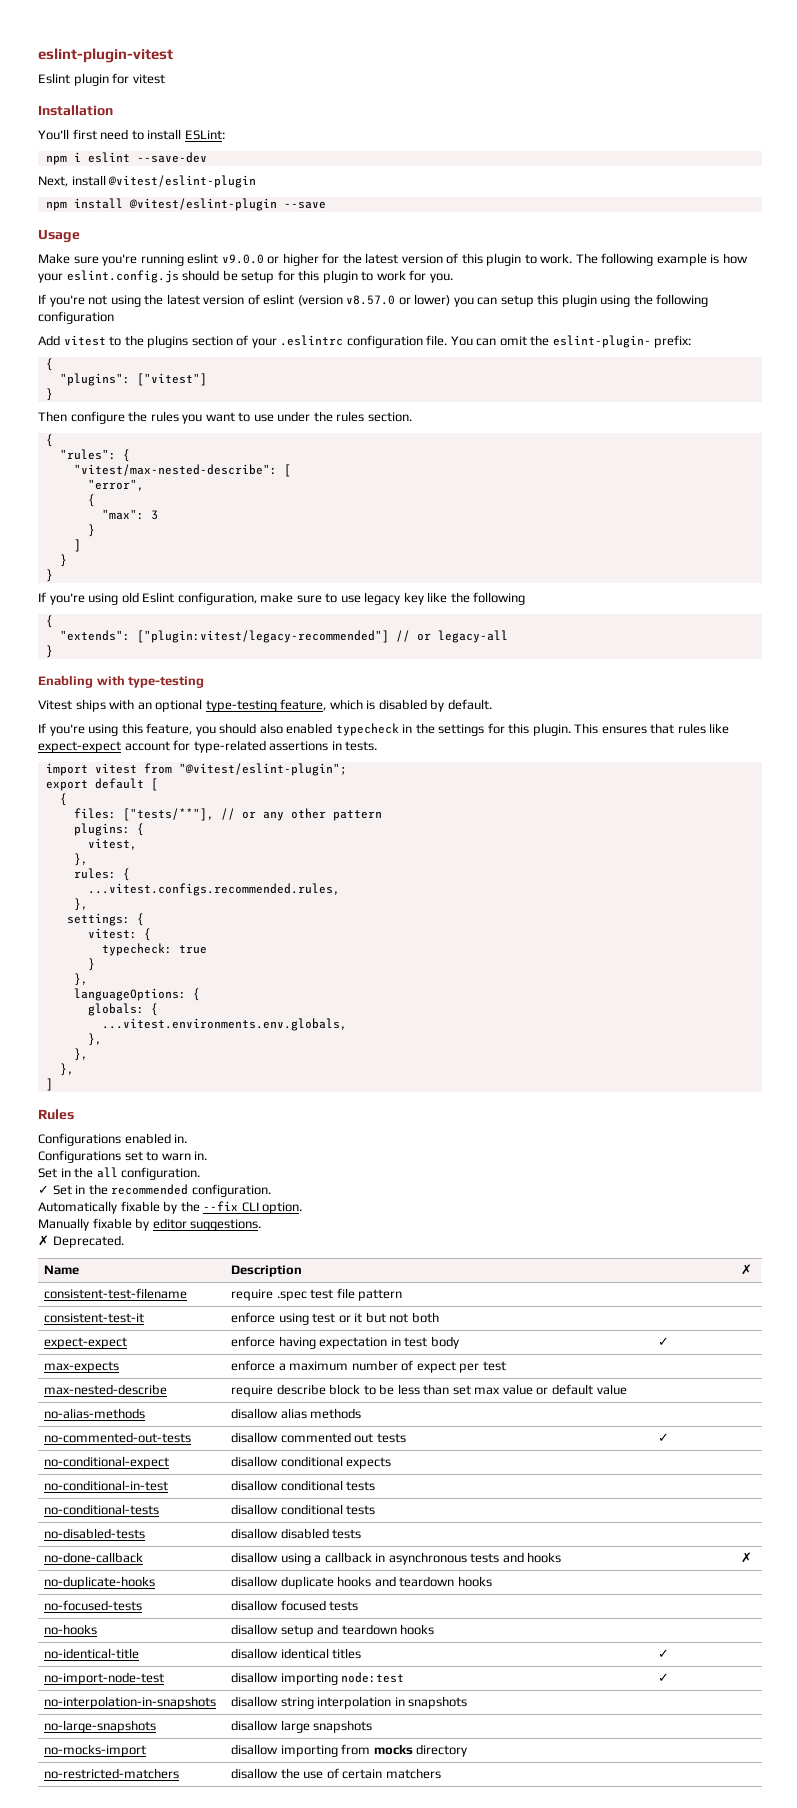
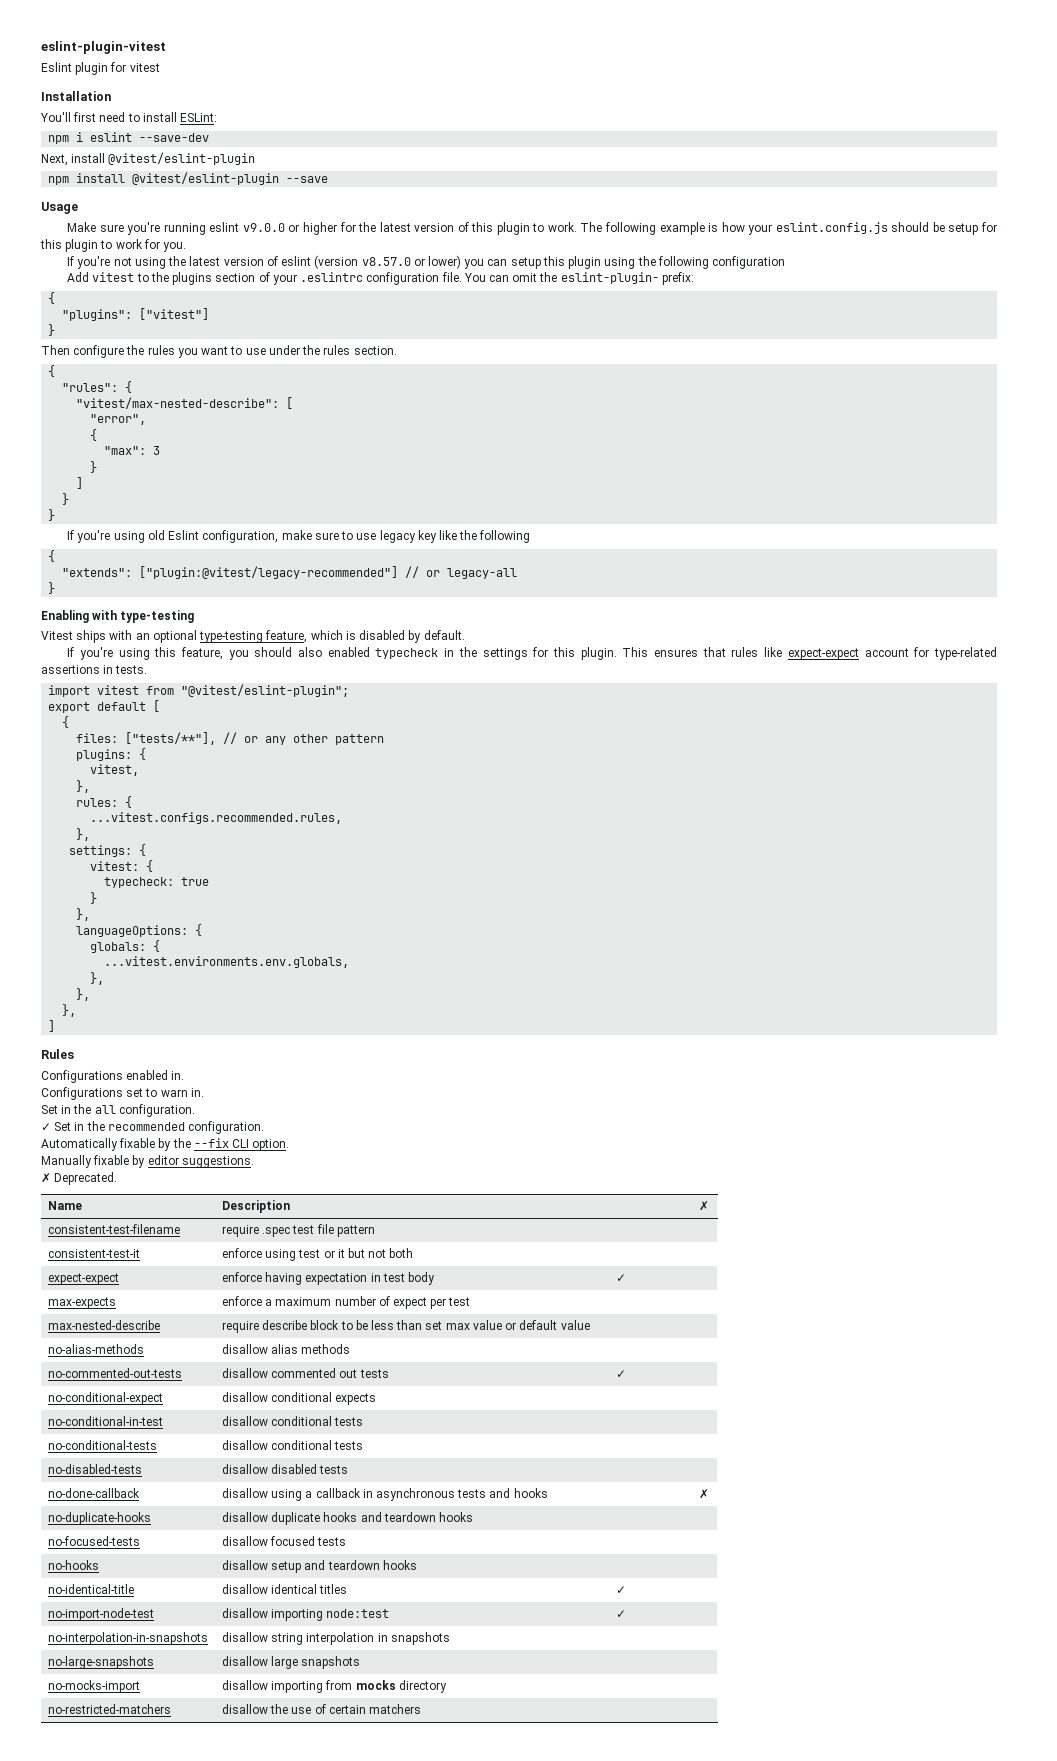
- "extends": ["plugin:vitest/legacy-recommended"] // or legacy-all
+ "extends": ["plugin:@vitest/legacy-recommended"] // or legacy-all

